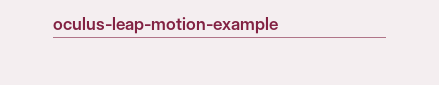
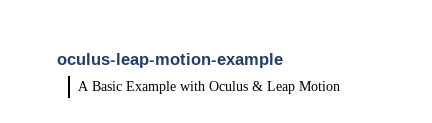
+ A Basic Example with Oculus & Leap Motion

